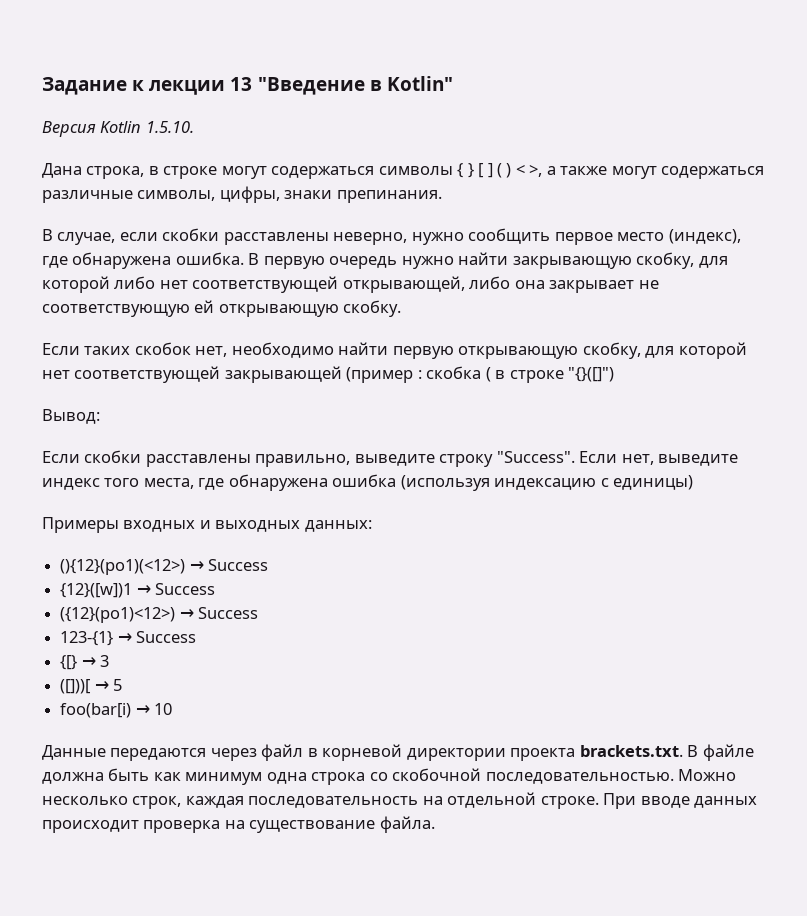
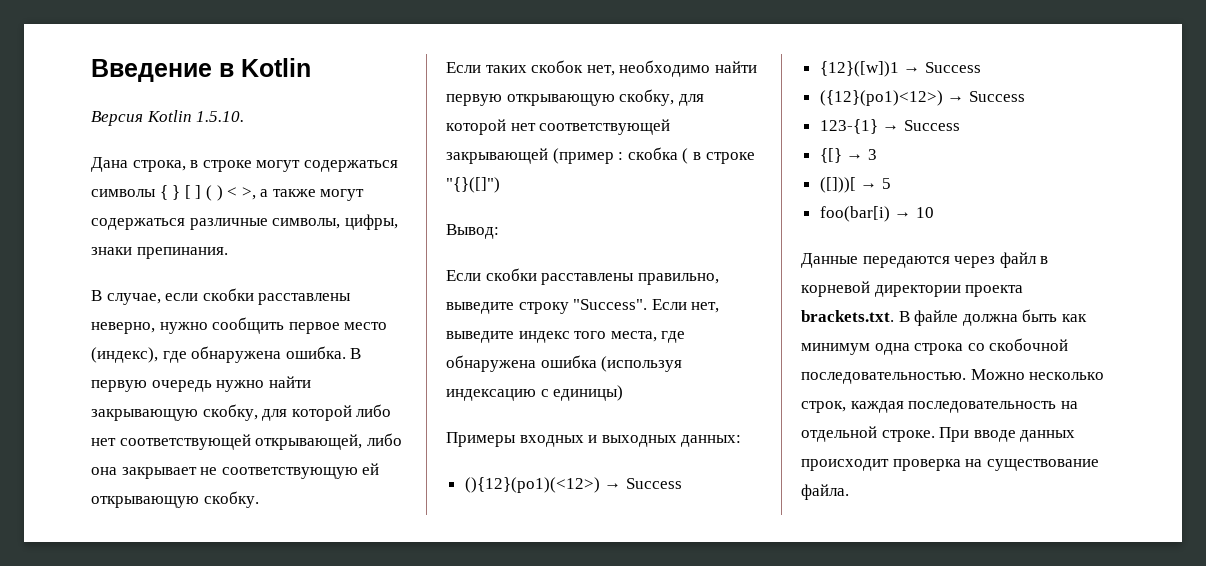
- Задание к лекции 13 "Введение в Kotlin"
+ Введение в Kotlin

